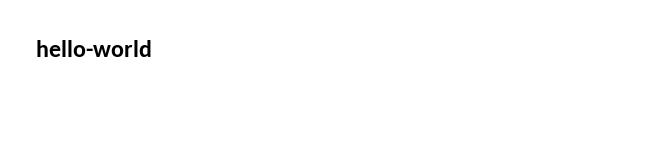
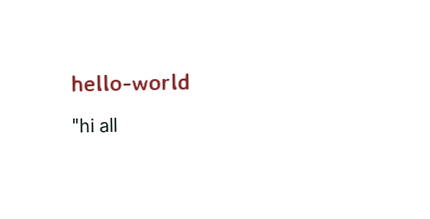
+ "hi all

